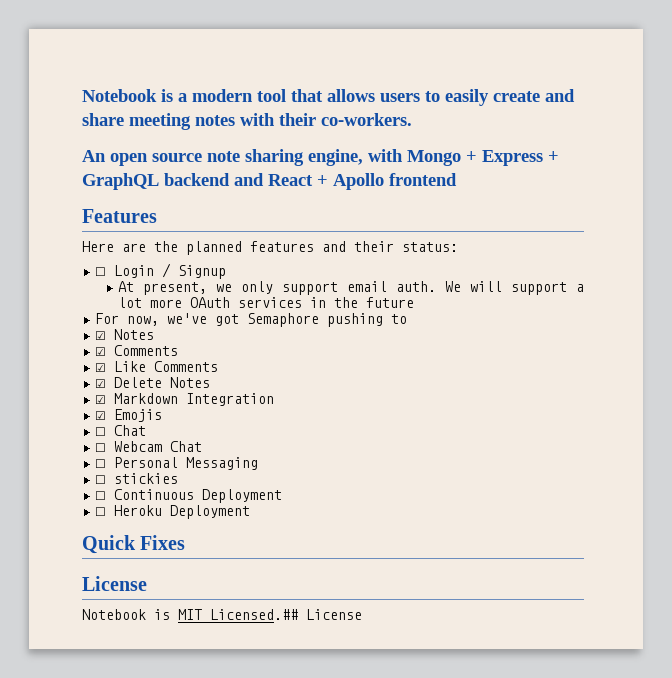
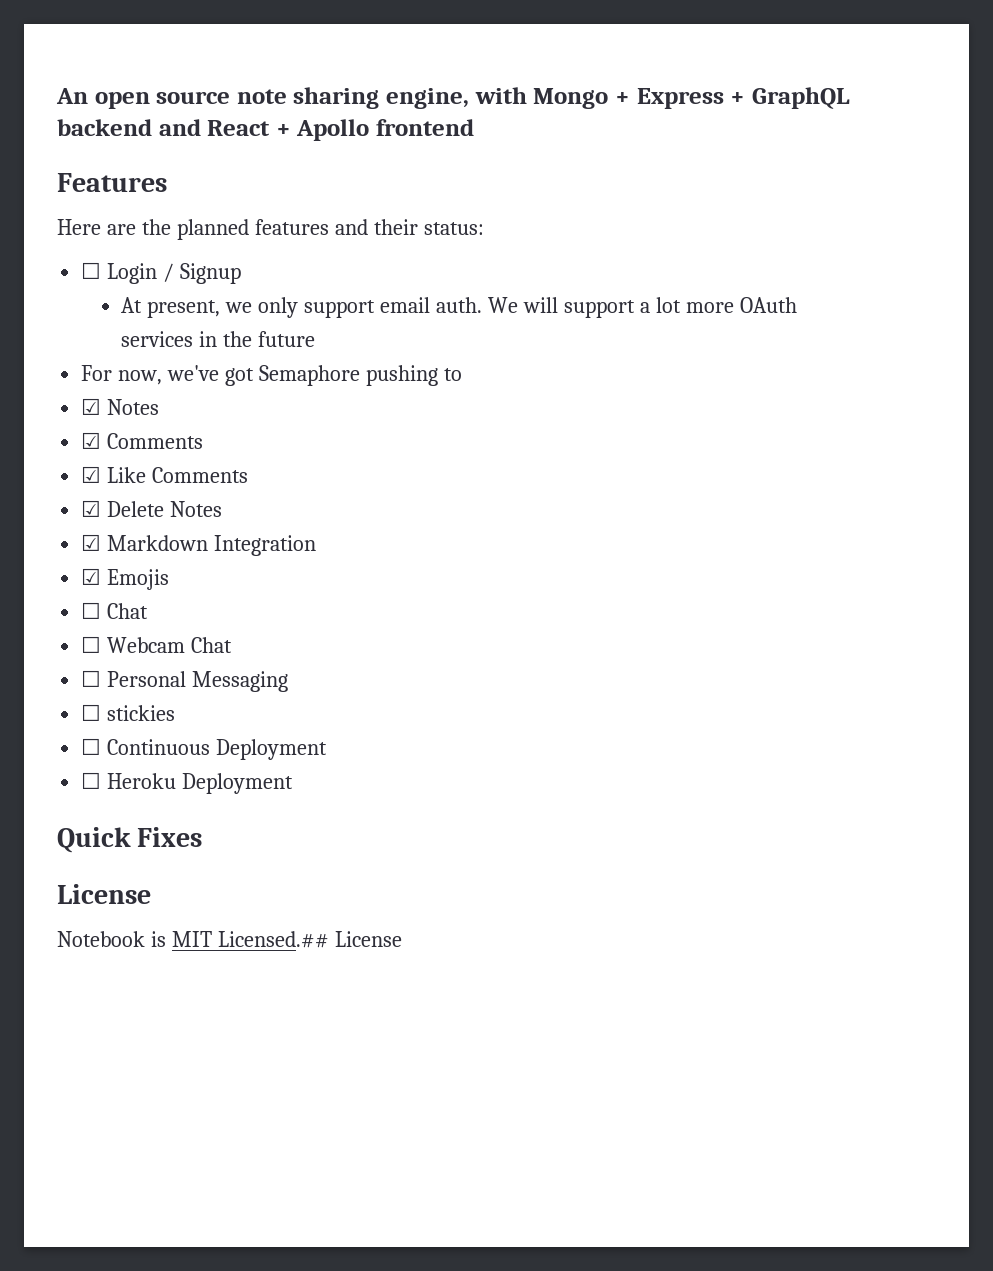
- Notebook is a modern tool that allows users to easily create and share meeting notes with their co-workers.

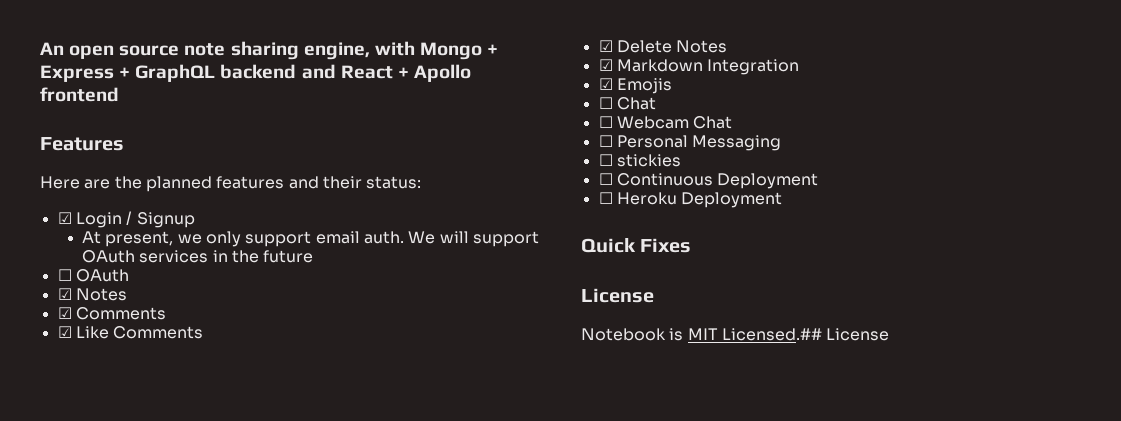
- ☐ Login / Signup
+ ☑ Login / Signup
- We will support a lot more OAuth services in the future
+ We will support OAuth services in the future
- For now, we've got Semaphore pushing to
+ ☐ OAuth

